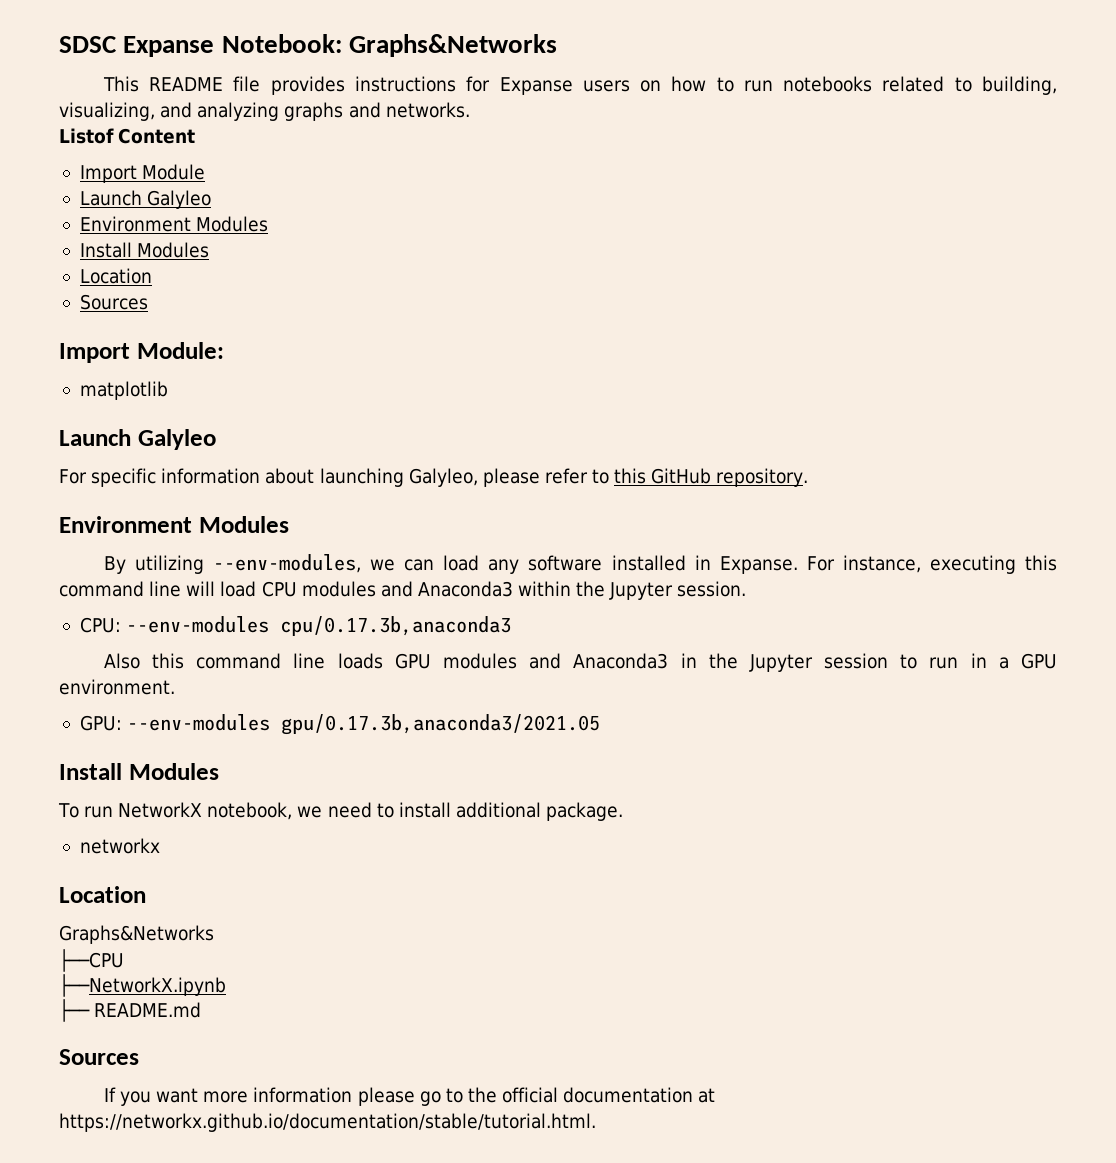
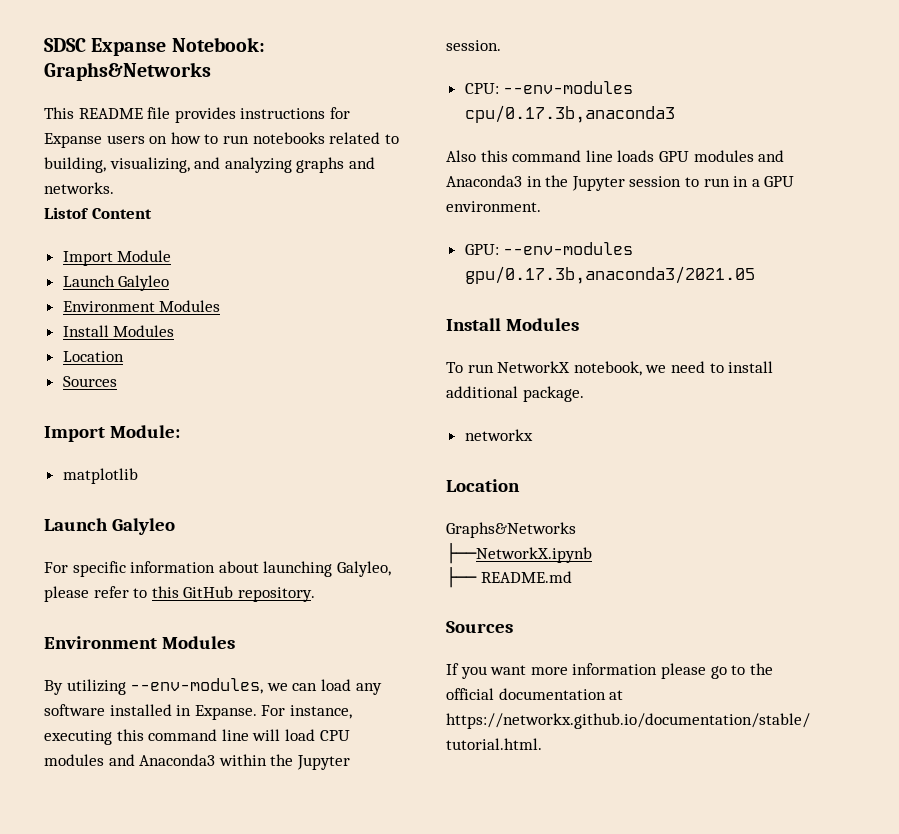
- ├──CPU

